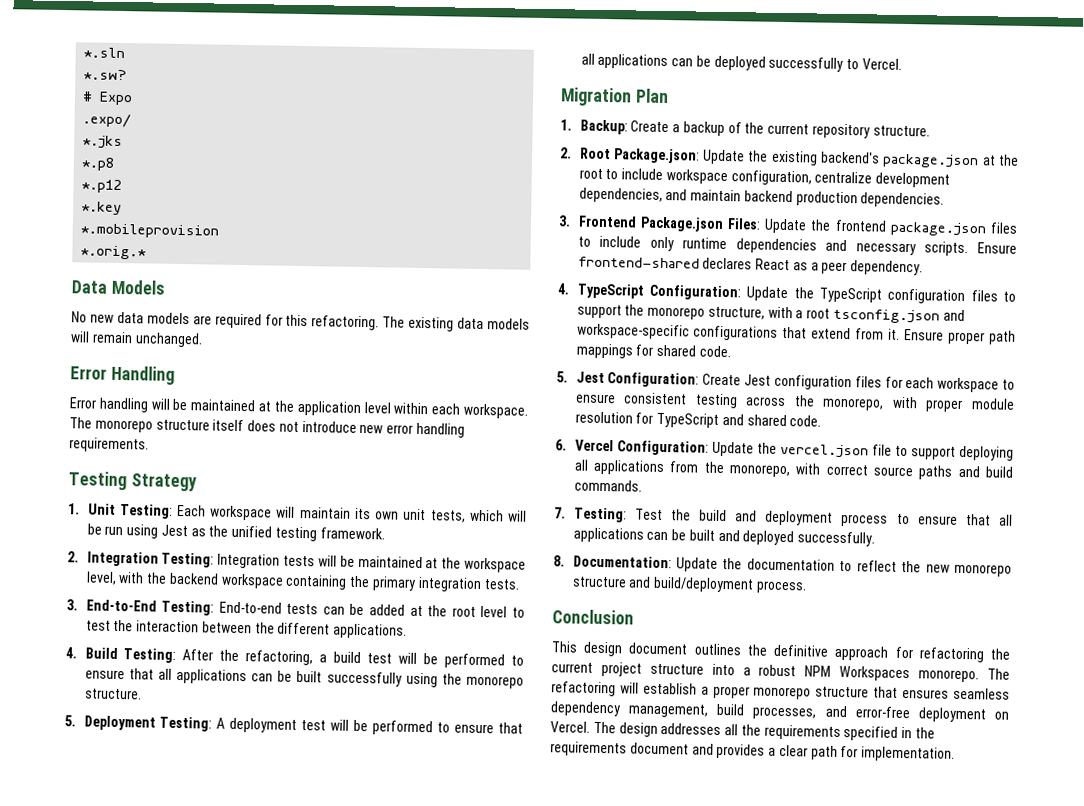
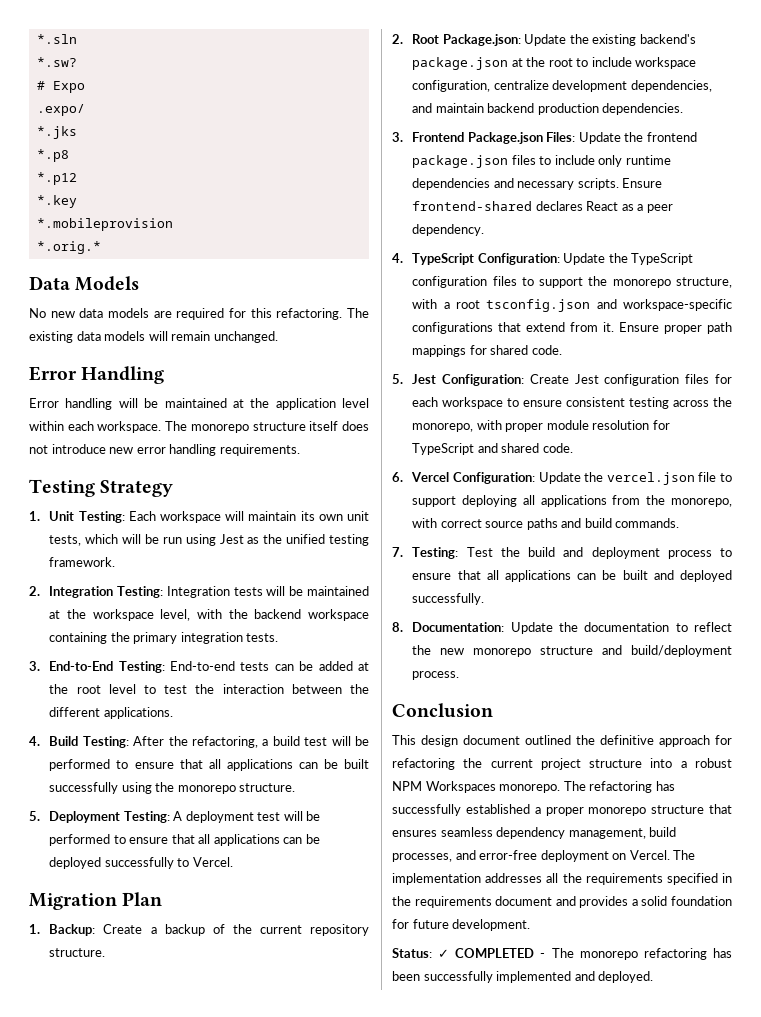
- This design document outlines the definitive approach for refactoring the current project structure into a robust NPM Workspaces monorepo.
+ This design document outlined the definitive approach for refactoring the current project structure into a robust NPM Workspaces monorepo.
- The refactoring will establish a proper monorepo structure that ensures seamless dependency management, build processes, and error-free deployment on Vercel.
+ The refactoring has successfully established a proper monorepo structure that ensures seamless dependency management, build processes, and error-free deployment on Vercel.
- The design addresses all the requirements specified in the requirements document and provides a clear path for implementation.
+ The implementation addresses all the requirements specified in the requirements document and provides a solid foundation for future development.
+ Status: ✓ COMPLETED - The monorepo refactoring has been successfully implemented and deployed.

